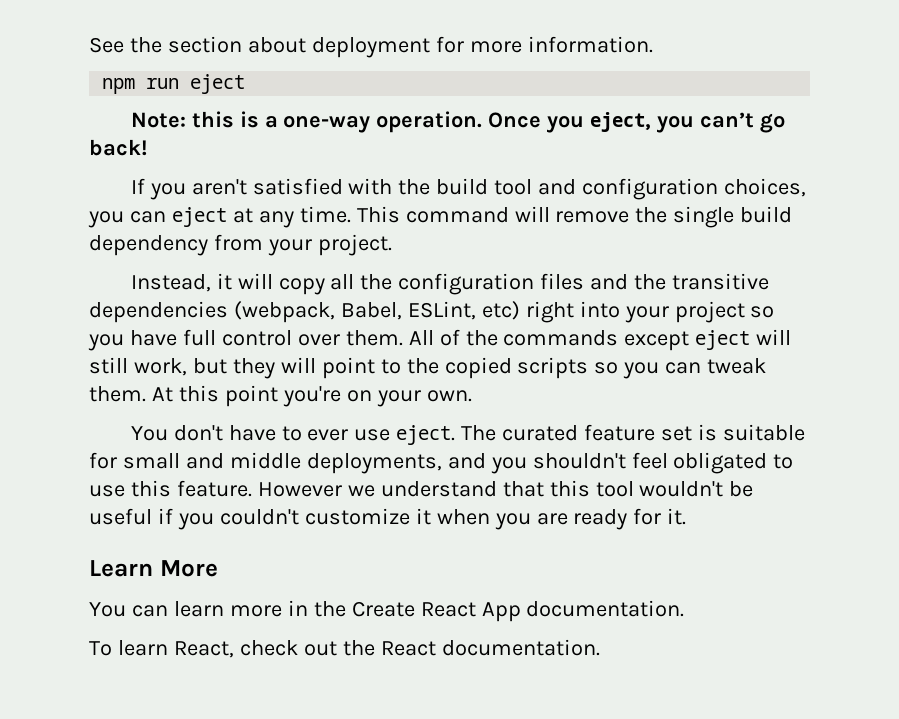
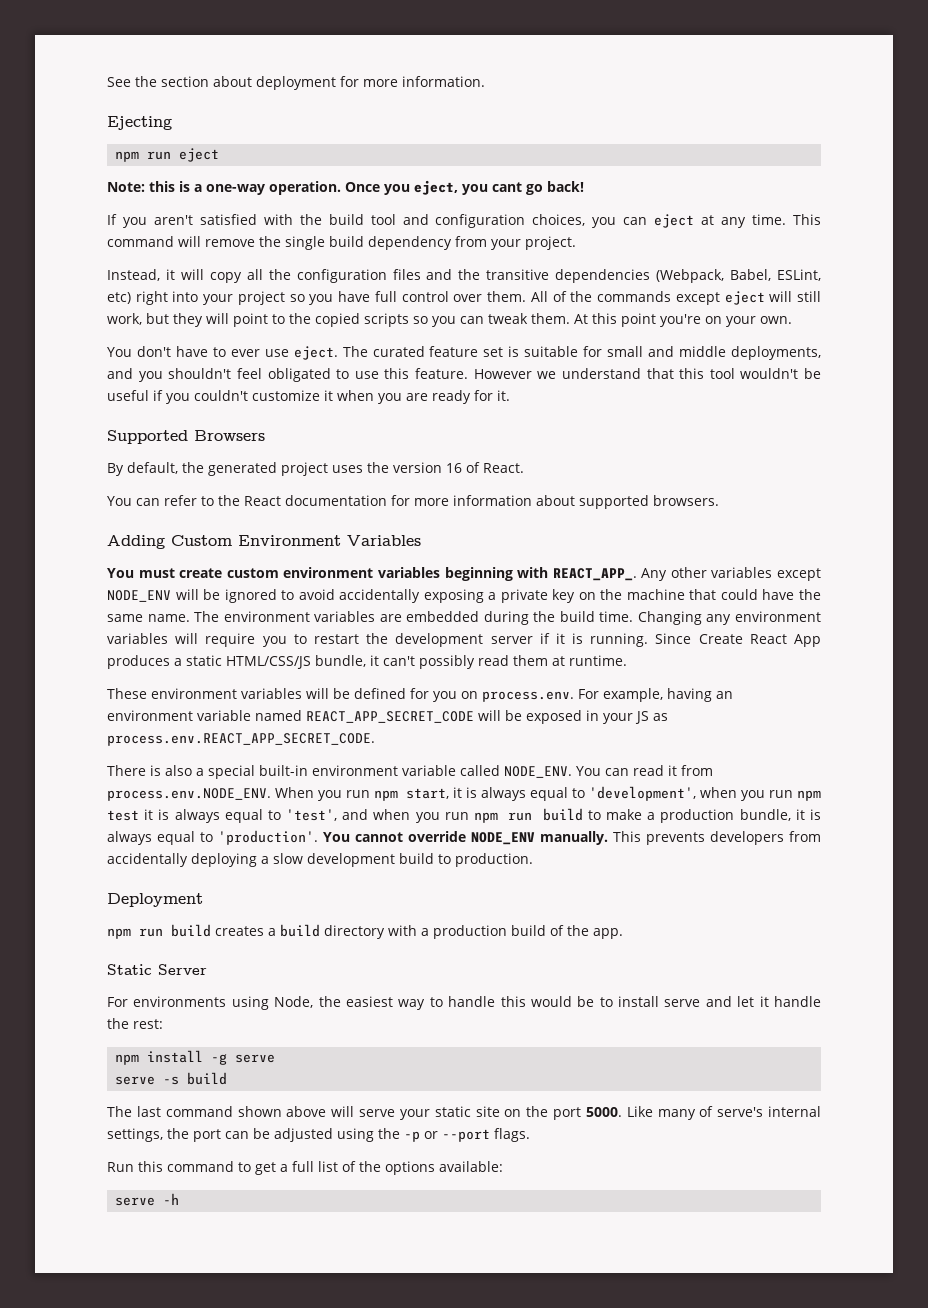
+ Ejecting
- Once you eject, you can’t go back!
+ Once you eject, you cant go back!
- Instead, it will copy all the configuration files and the transitive dependencies (webpack, Babel, ESLint, etc) right into your project so you have full control over them.
+ Instead, it will copy all the configuration files and the transitive dependencies (Webpack, Babel, ESLint, etc) right into your project so you have full control over them.
- Learn More
- You can learn more in the Create React App documentation.
- To learn React, check out the React documentation.
+ Supported Browsers
+ By default, the generated project uses the version 16 of React.
+ You can refer to the React documentation for more information about supported browsers.
+ Adding Custom Environment Variables
+ You must create custom environment variables beginning with REACT_APP_. Any other variables except NODE_ENV will be ignored to avoid accidentally exposing a private key on the machine that could have the same name. The environment variables are embedded during the build time. Changing any environment variables will require you to restart the development server if it is running. Since Create React App produces a static HTML/CSS/JS bundle, it can't possibly read them at runtime.
+ These environment variables will be defined for you on process.env. For example, having an environment variable named REACT_APP_SECRET_CODE will be exposed in your JS as process.env.REACT_APP_SECRET_CODE.
+ There is also a special built-in environment variable called NODE_ENV. You can read it from process.env.NODE_ENV. When you run npm start, it is always equal to 'development', when you run npm test it is always equal to 'test', and when you run npm run build to make a production bundle, it is always equal to 'production'. You cannot override NODE_ENV manually. This prevents developers from accidentally deploying a slow development build to production.
+ Deployment
+ npm run build creates a build directory with a production build of the app.
+ Static Server
+ For environments using Node, the easiest way to handle this would be to install serve and let it handle the rest:
+ npm install -g serve
+ serve -s build
+ The last command shown above will serve your static site on the port 5000. Like many of serve's internal settings, the port can be adjusted using the -p or --port flags.
+ Run this command to get a full list of the options available:
+ serve -h

